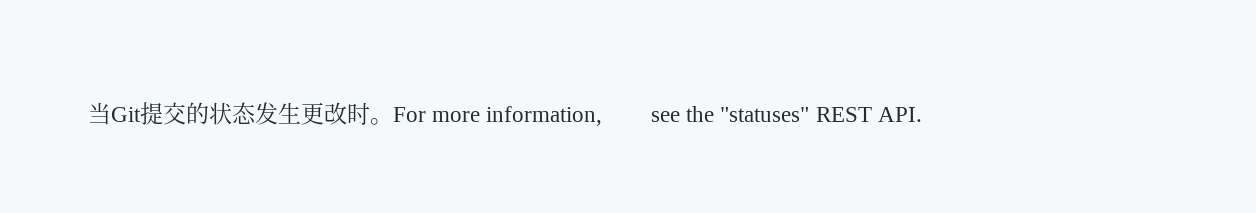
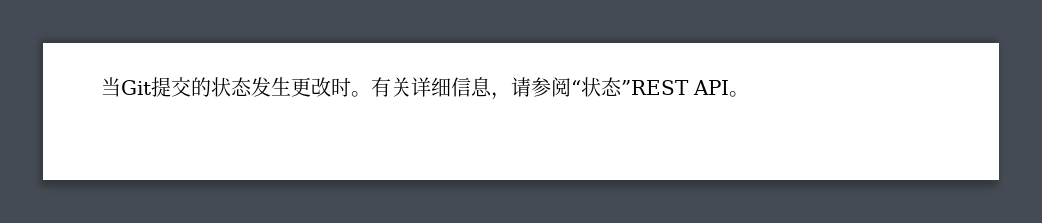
- For more information, see the "statuses" REST API.
+ 有关详细信息，请参阅“状态”REST API。

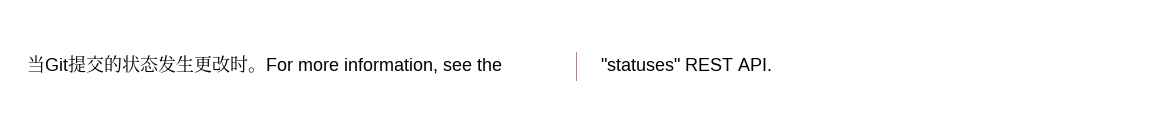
- 有关详细信息，请参阅“状态”REST API。
+ For more information, see the "statuses" REST API.

